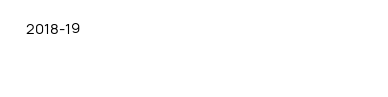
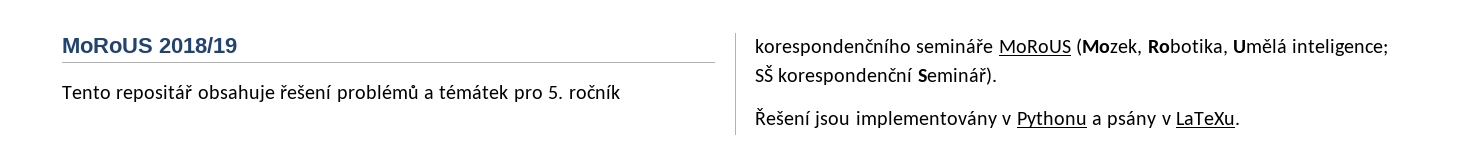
- 2018-19
+ MoRoUS 2018/19
+ Tento repositář obsahuje řešení problémů a témátek pro 5. ročník korespondenčního semináře MoRoUS (Mozek, Robotika, Umělá inteligence; SŠ korespondenční Seminář).
+ Řešení jsou implementovány v Pythonu a psány v LaTeXu.

